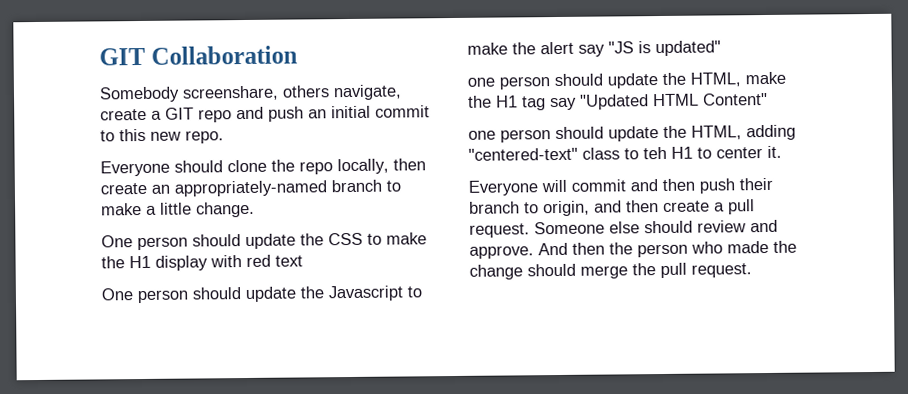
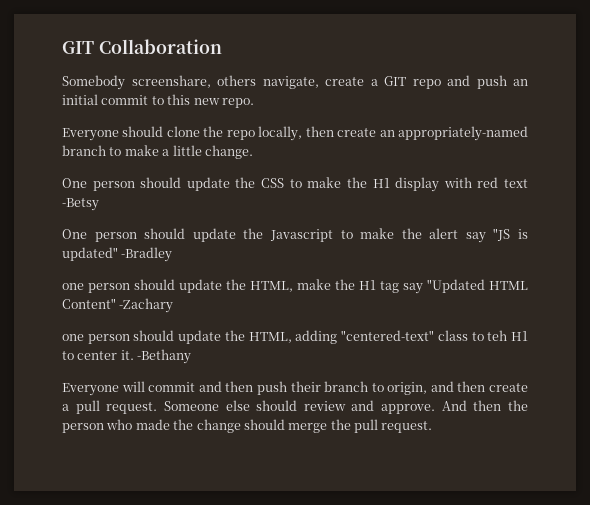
- One person should update the CSS to make the H1 display with red text
+ One person should update the CSS to make the H1 display with red text -Betsy
- One person should update the Javascript to make the alert say "JS is updated"
+ One person should update the Javascript to make the alert say "JS is updated" -Bradley
- one person should update the HTML, make the H1 tag say "Updated HTML Content"
+ one person should update the HTML, make the H1 tag say "Updated HTML Content" -Zachary
+ -Bethany

